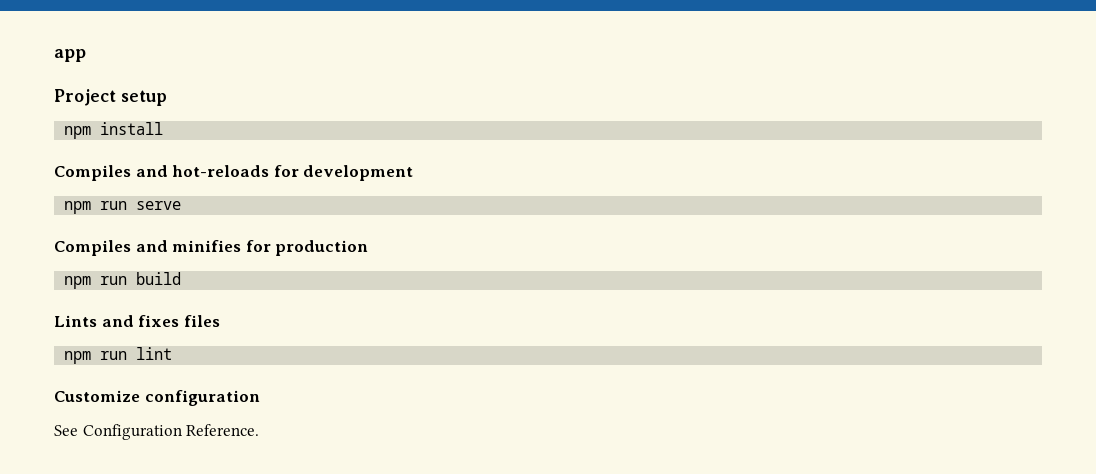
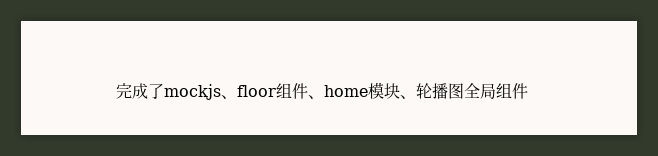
- app
- Project setup
- npm install
- Compiles and hot-reloads for development
- npm run serve
- Compiles and minifies for production
- npm run build
- Lints and fixes files
- npm run lint
- Customize configuration
- See Configuration Reference.
+ 完成了mockjs、floor组件、home模块、轮播图全局组件

